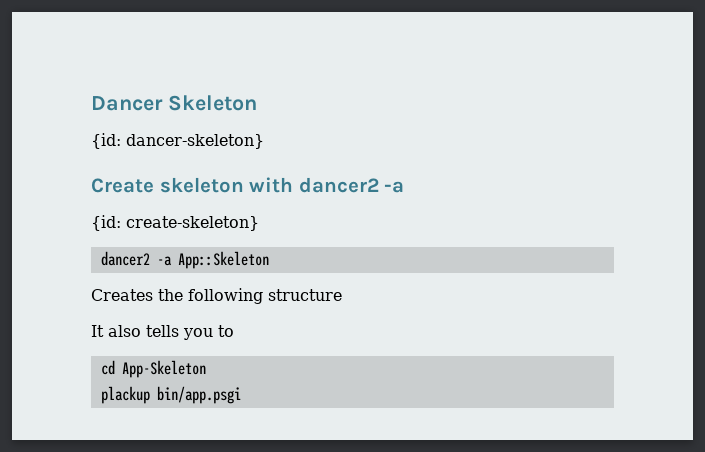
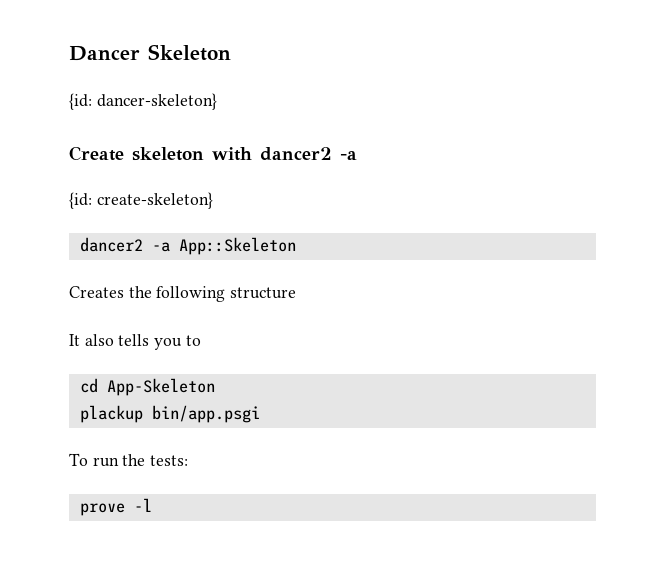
+ To run the tests:
+ prove -l

